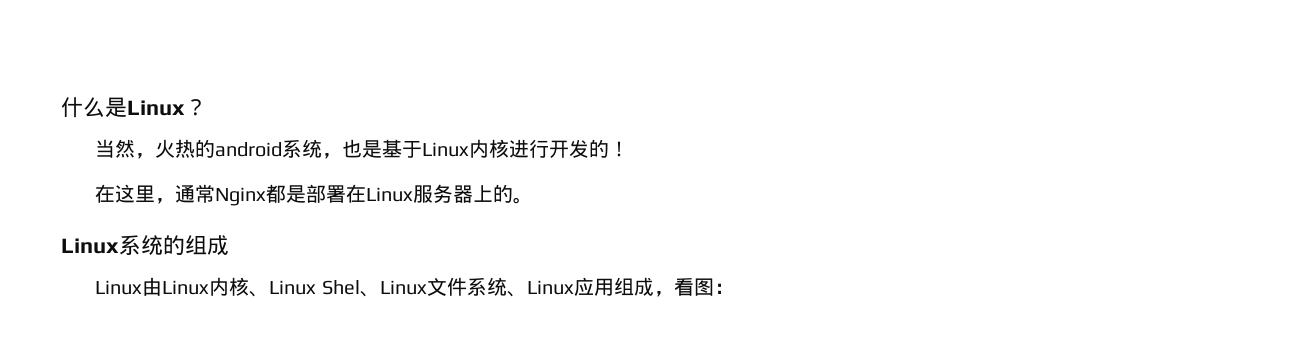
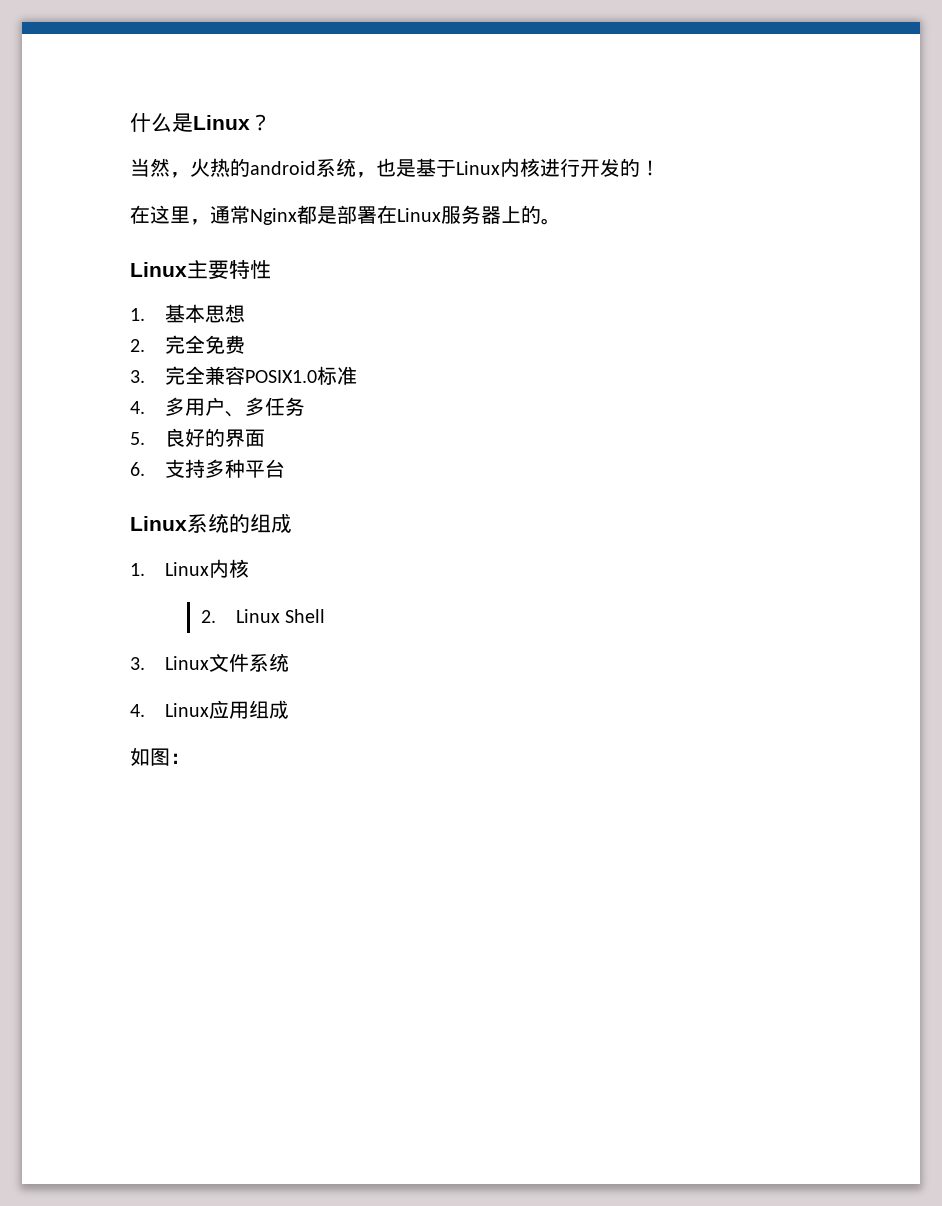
+ Linux主要特性
+ 1.基本思想
+ 2.完全免费
+ 3.完全兼容POSIX1.0标准
+ 4.多用户、多任务
+ 5.良好的界面
+ 6.支持多种平台
- Linux由Linux内核、Linux Shel、Linux文件系统、Linux应用组成，看图：
+ 1. Linux内核
+ 2. Linux Shell
+ 3. Linux文件系统
+ 4. Linux应用组成
+ 如图：

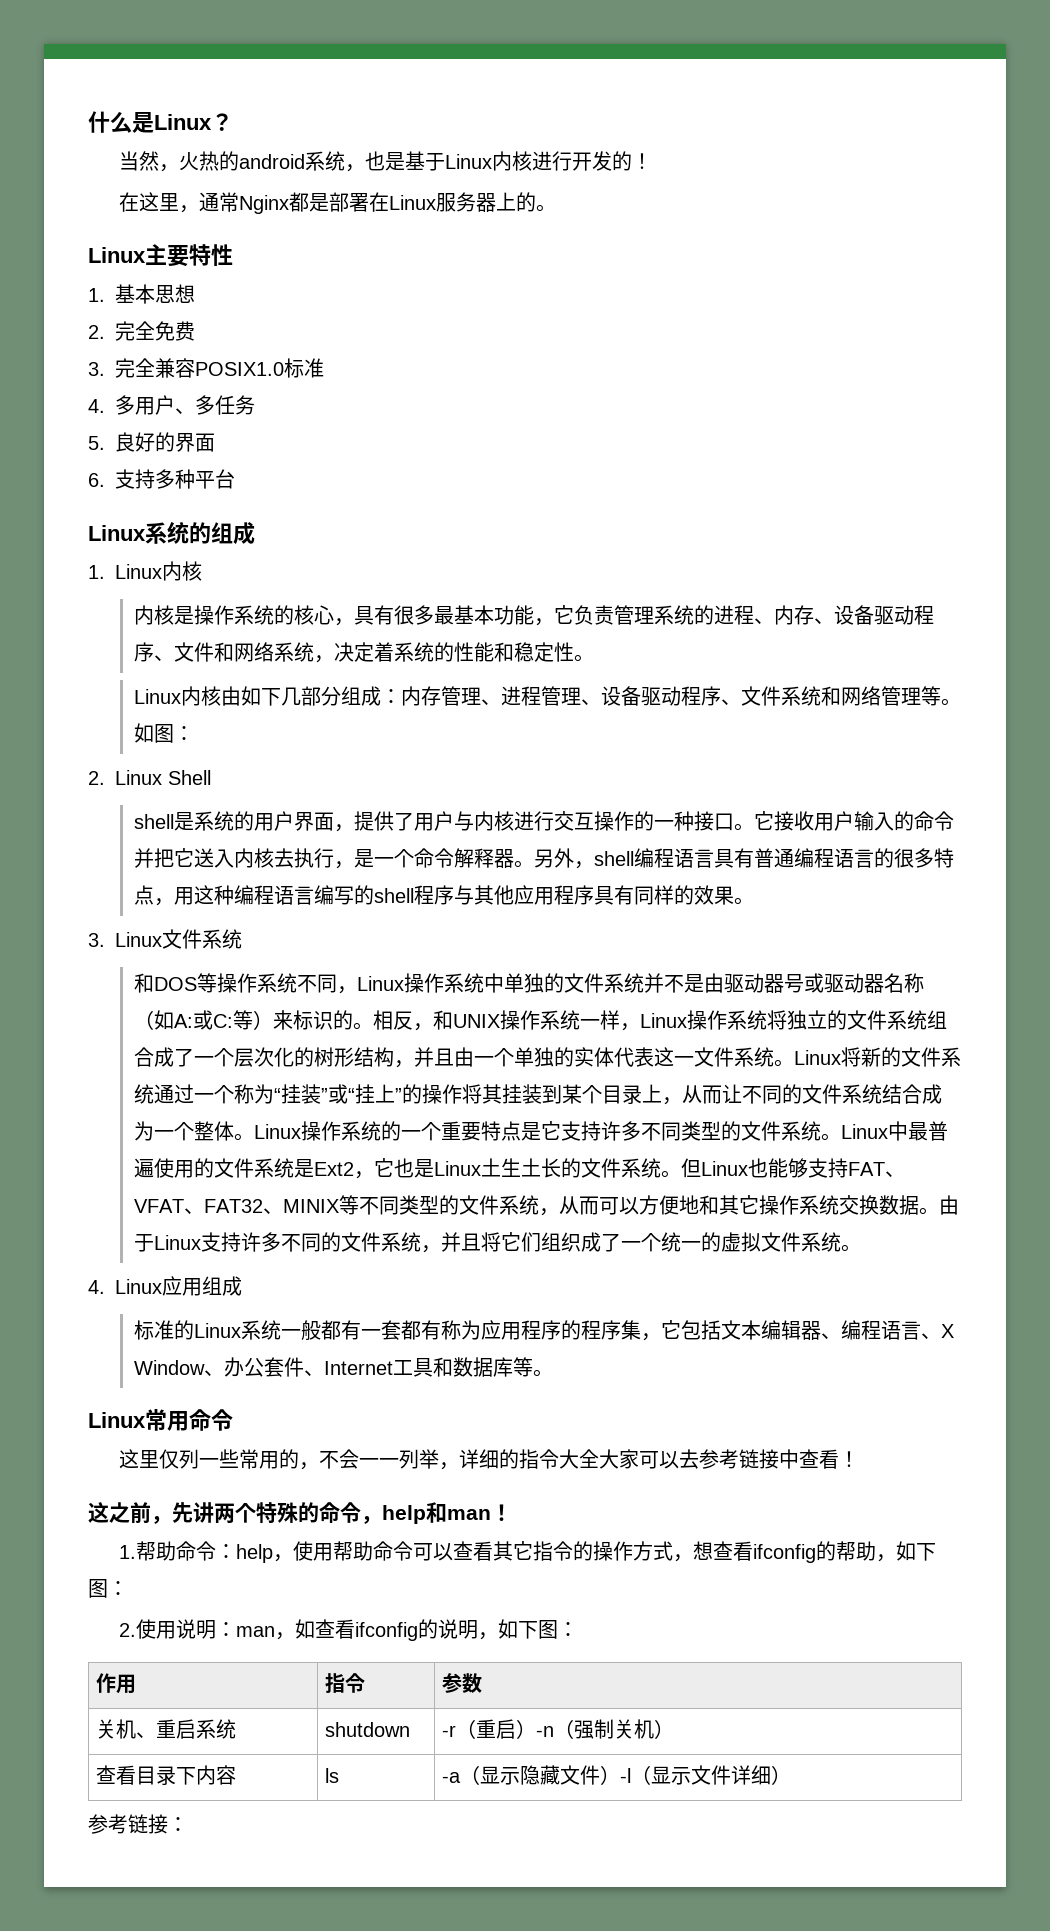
+ 内核是操作系统的核心，具有很多最基本功能，它负责管理系统的进程、内存、设备驱动程序、文件和网络系统，决定着系统的性能和稳定性。
+ Linux内核由如下几部分组成：内存管理、进程管理、设备驱动程序、文件系统和网络管理等。如图：
  2. Linux Shell
+ shell是系统的用户界面，提供了用户与内核进行交互操作的一种接口。它接收用户输入的命令并把它送入内核去执行，是一个命令解释器。另外，shell编程语言具有普通编程语言的很多特点，用这种编程语言编写的shell程序与其他应用程序具有同样的效果。
  3. Linux文件系统
+ 和DOS等操作系统不同，Linux操作系统中单独的文件系统并不是由驱动器号或驱动器名称（如A:或C:等）来标识的。相反，和UNIX操作系统一样，Linux操作系统将独立的文件系统组合成了一个层次化的树形结构，并且由一个单独的实体代表这一文件系统。Linux将新的文件系统通过一个称为“挂装”或“挂上”的操作将其挂装到某个目录上，从而让不同的文件系统结合成为一个整体。Linux操作系统的一个重要特点是它支持许多不同类型的文件系统。Linux中最普遍使用的文件系统是Ext2，它也是Linux土生土长的文件系统。但Linux也能够支持FAT、VFAT、FAT32、MINIX等不同类型的文件系统，从而可以方便地和其它操作系统交换数据。由于Linux支持许多不同的文件系统，并且将它们组织成了一个统一的虚拟文件系统。
  4. Linux应用组成
- 如图：
+ 标准的Linux系统一般都有一套都有称为应用程序的程序集，它包括文本编辑器、编程语言、X Window、办公套件、Internet工具和数据库等。
+ Linux常用命令
+ 这里仅列一些常用的，不会一一列举，详细的指令大全大家可以去参考链接中查看！
+ 这之前，先讲两个特殊的命令，help和man！
+ 1.帮助命令：help，使用帮助命令可以查看其它指令的操作方式，想查看ifconfig的帮助，如下图：
+ 2.使用说明：man，如查看ifconfig的说明，如下图：
+ 作用 | 指令 | 参数
+ 关机、重启系统 | shutdown | -r（重启）-n（强制关机）
+ 查看目录下内容 | ls | -a（显示隐藏文件）-l（显示文件详细）
+ 参考链接：

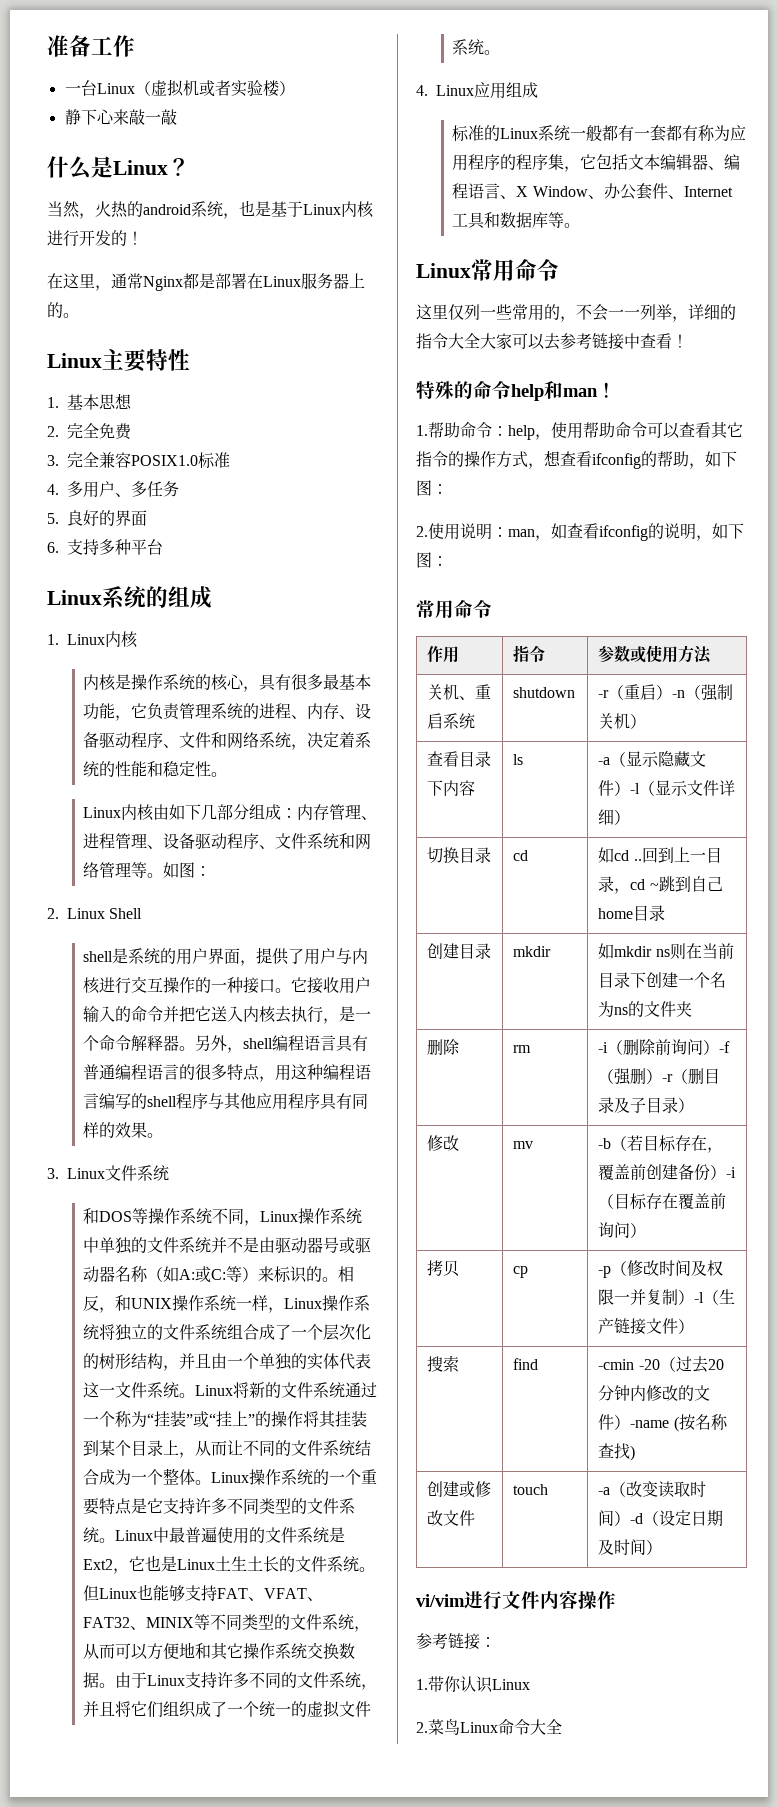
+ 准备工作
+ 一台Linux（虚拟机或者实验楼）
+ 静下心来敲一敲
- 这之前，先讲两个特殊的命令，help和man！
+ 特殊的命令help和man！
  2.使用说明：man，如查看ifconfig的说明，如下图：
+ 常用命令
- 作用 | 指令 | 参数
+ 作用 | 指令 | 参数或使用方法
+ 切换目录 | cd | 如cd ..回到上一目录，cd ~跳到自己home目录
+ 创建目录 | mkdir | 如mkdir ns则在当前目录下创建一个名为ns的文件夹
+ 删除 | rm | -i（删除前询问）-f（强删）-r（删目录及子目录）
+ 修改 | mv | -b（若目标存在，覆盖前创建备份）-i（目标存在覆盖前询问）
+ 拷贝 | cp | -p（修改时间及权限一并复制）-l（生产链接文件）
+ 搜索 | find | -cmin -20（过去20分钟内修改的文件）-name (按名称查找)
+ 创建或修改文件 | touch | -a（改变读取时间）-d（设定日期及时间）
+ vi/vim进行文件内容操作
  参考链接：
+ 1.带你认识Linux
+ 2.菜鸟Linux命令大全

